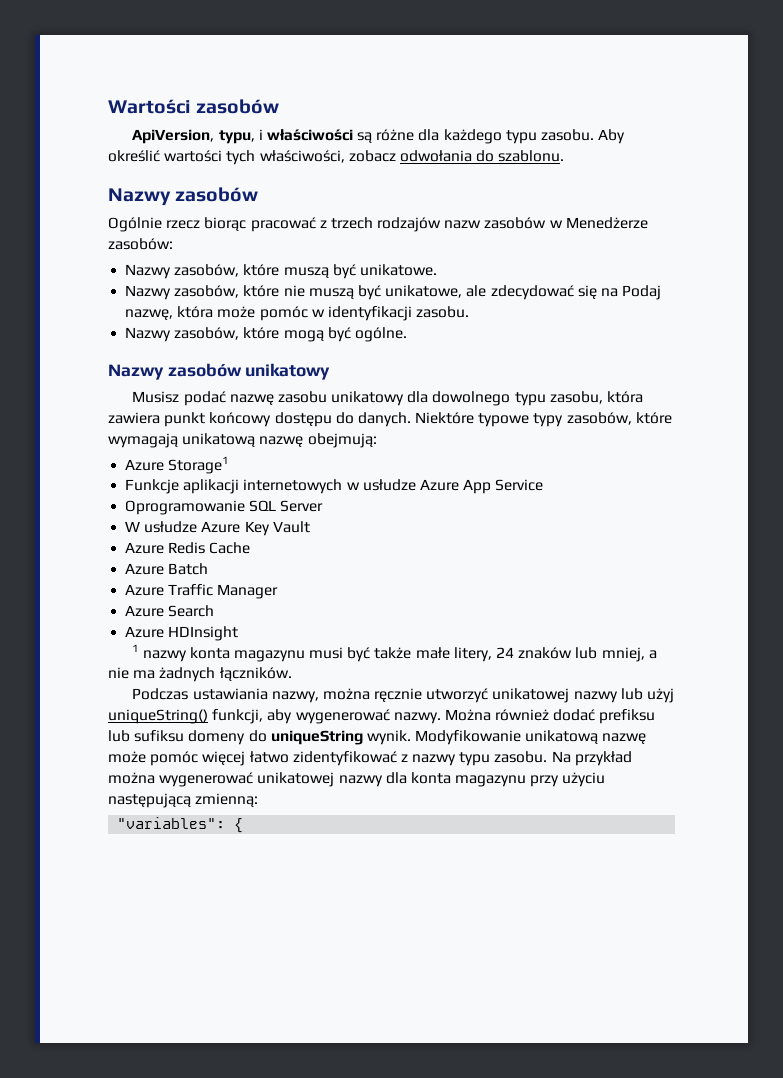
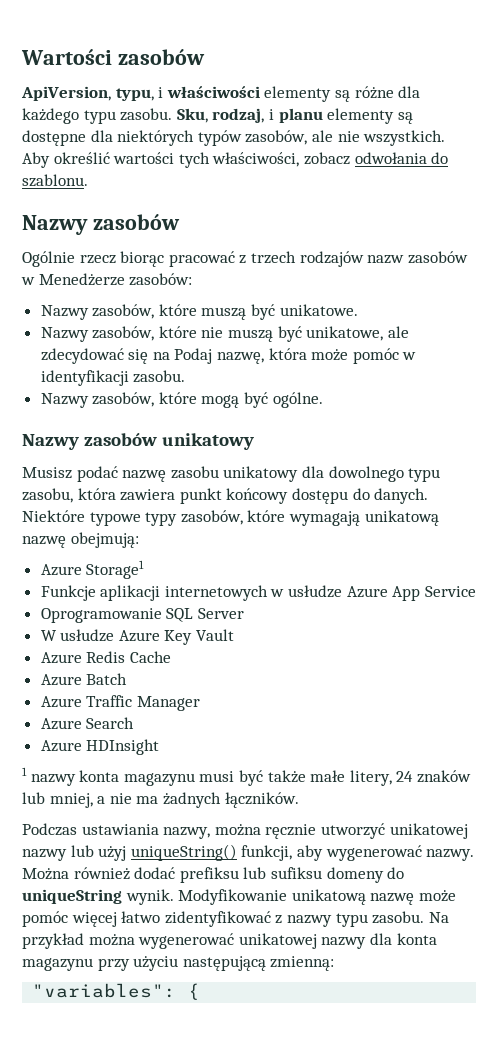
- ApiVersion, typu, i właściwości są różne dla każdego typu zasobu.
+ ApiVersion, typu, i właściwości elementy są różne dla każdego typu zasobu.
+ Sku, rodzaj, i planu elementy są dostępne dla niektórych typów zasobów, ale nie wszystkich.

